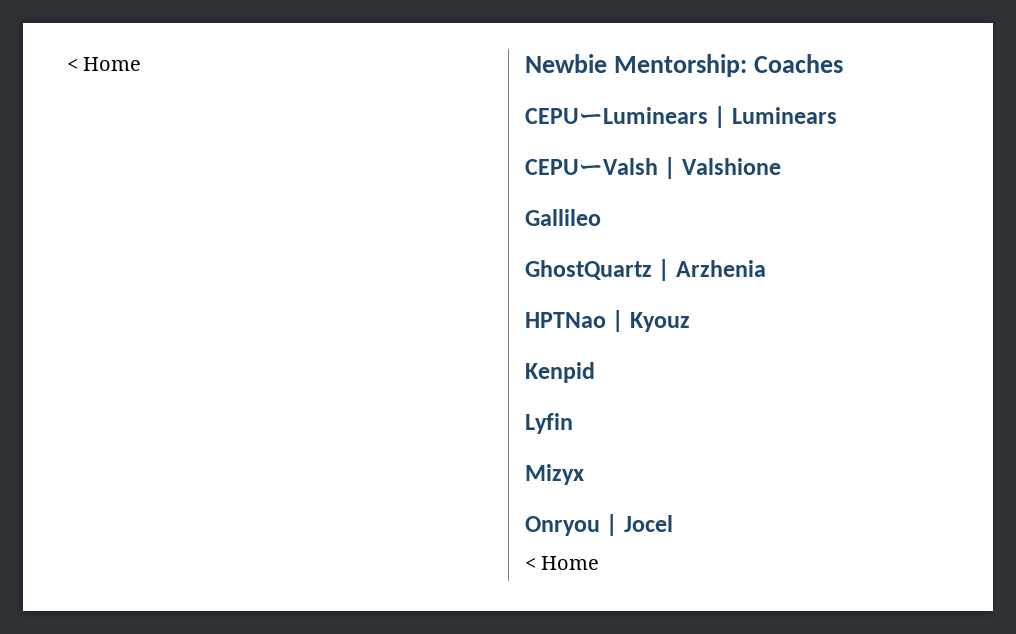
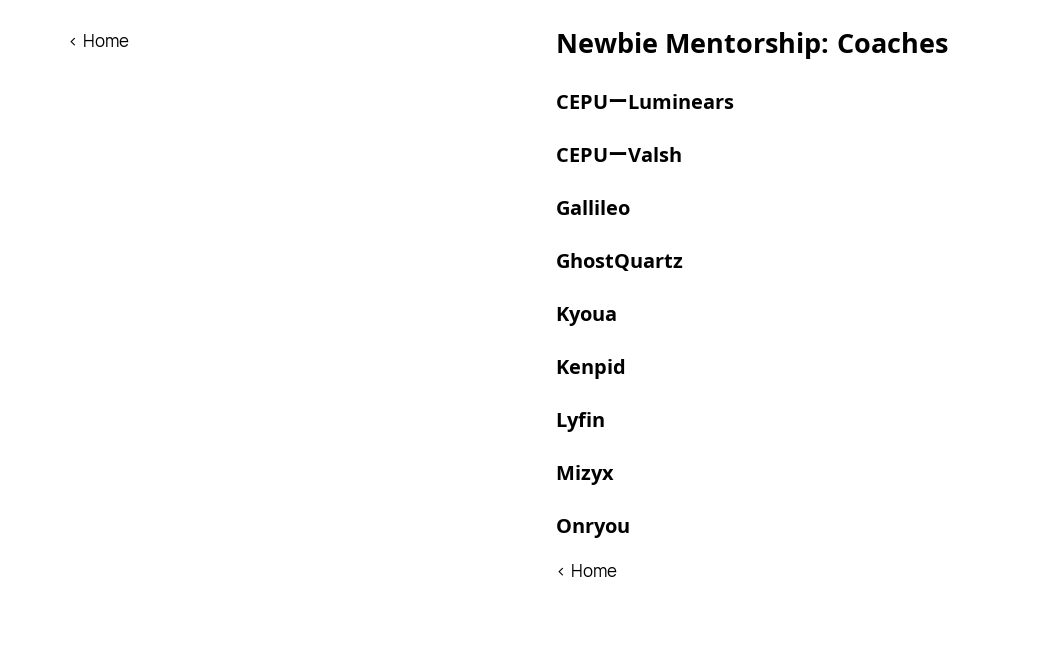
- CEPUーLuminears | Luminears
+ CEPUーLuminears
- CEPUーValsh | Valshione
+ CEPUーValsh
- GhostQuartz | Arzhenia
- HPTNao | Kyouz
+ GhostQuartz
+ Kyoua
- Onryou | Jocel
+ Onryou

